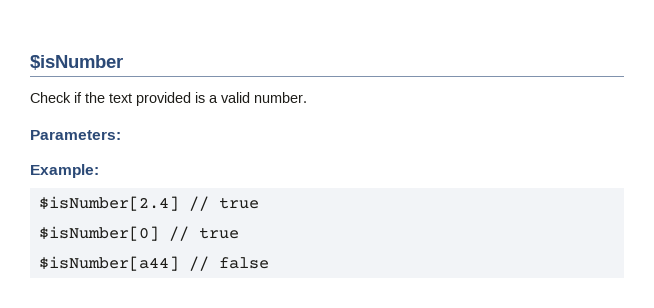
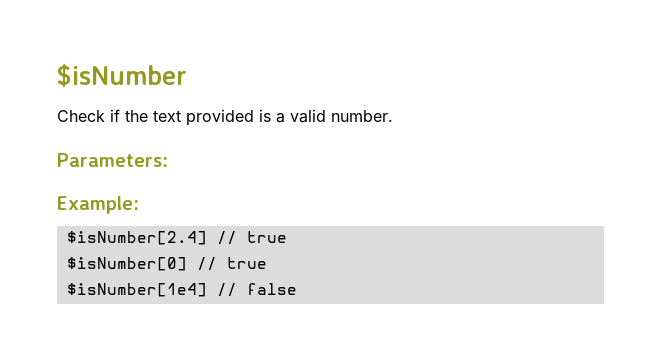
- $isNumber[a44] // false
+ $isNumber[1e4] // false

